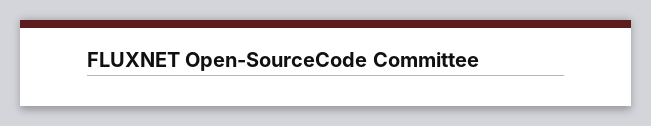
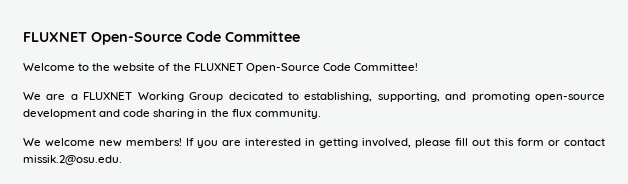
- FLUXNET Open-SourceCode Committee
+ FLUXNET Open-Source Code Committee
+ Welcome to the website of the FLUXNET Open-Source Code Committee!
+ We are a FLUXNET Working Group decicated to establishing, supporting, and promoting open-source development and code sharing in the flux community.
+ We welcome new members! If you are interested in getting involved, please fill out this form or contact missik.2@osu.edu.

